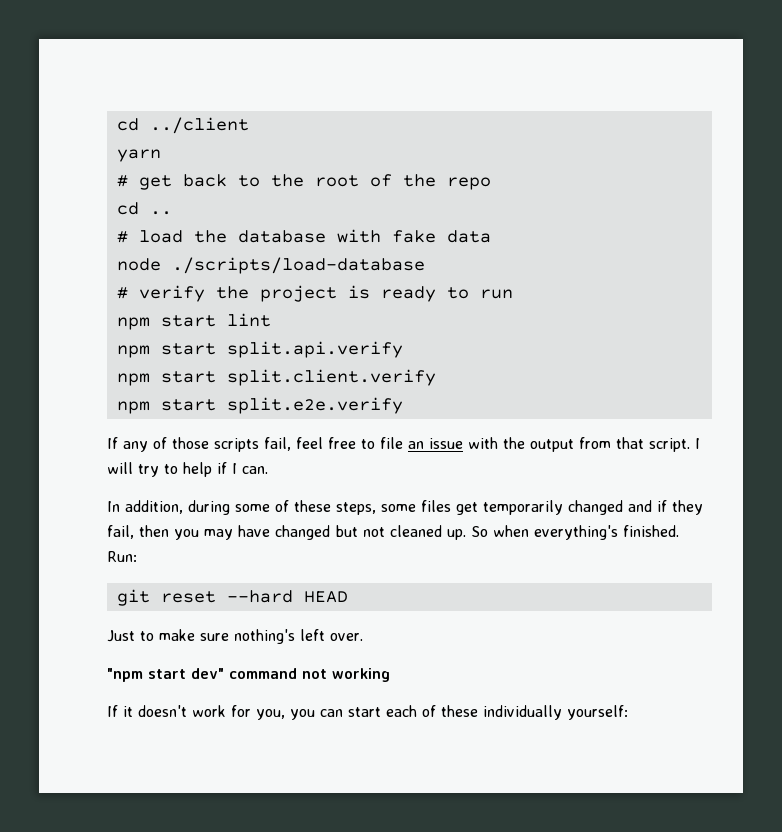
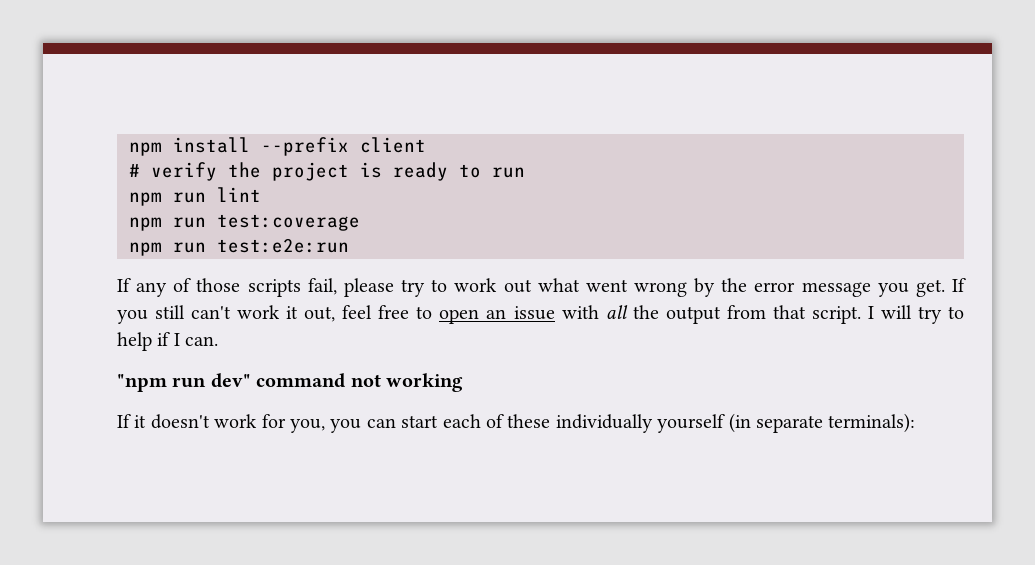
- cd ../client
- yarn
- # get back to the root of the repo
- cd ..
- # load the database with fake data
- node ./scripts/load-database
+ npm install --prefix client
- npm start lint
+ npm run lint
- npm start split.api.verify
- npm start split.client.verify
- npm start split.e2e.verify
+ npm run test:coverage
+ npm run test:e2e:run
- If any of those scripts fail, feel free to file an issue with the output from that script.
+ If any of those scripts fail, please try to work out what went wrong by the error message you get. If you still can't work it out, feel free to open an issue with all the output from that script.
- In addition, during some of these steps, some files get temporarily changed and if they fail, then you may have changed but not cleaned up. So when everything's finished. Run:
- git reset --hard HEAD
- Just to make sure nothing's left over.
- "npm start dev" command not working
+ "npm run dev" command not working
- If it doesn't work for you, you can start each of these individually yourself:
+ If it doesn't work for you, you can start each of these individually yourself (in separate terminals):

